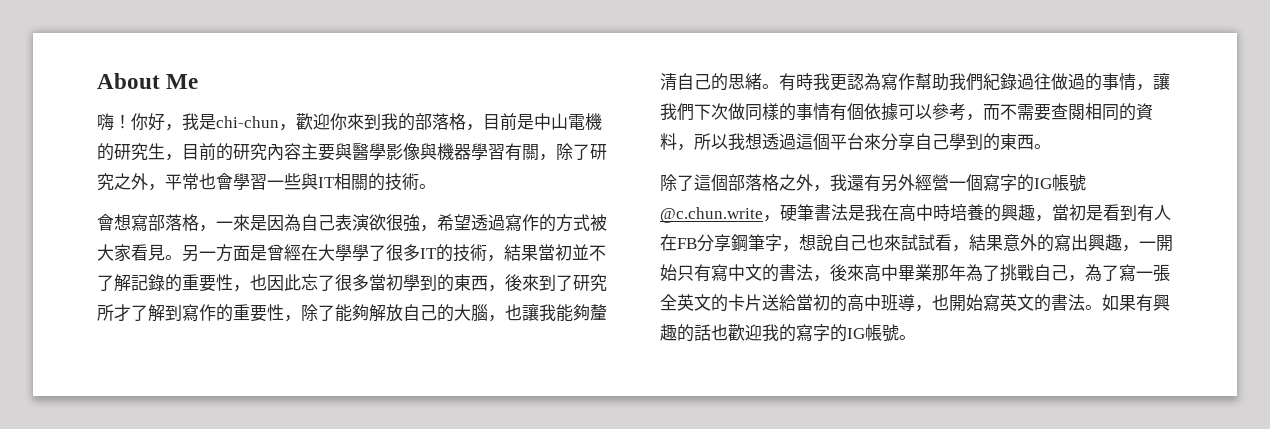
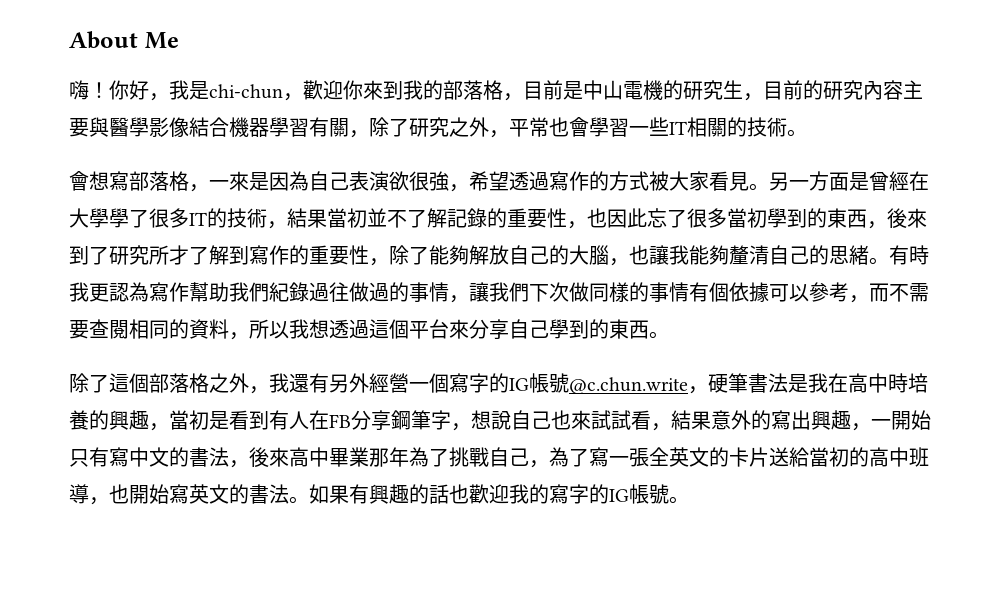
- 你好，我是chi-chun，歡迎你來到我的部落格，目前是中山電機的研究生，目前的研究內容主要與醫學影像與機器學習有關，除了研究之外，平常也會學習一些與IT相關的技術。
+ 你好，我是chi-chun，歡迎你來到我的部落格，目前是中山電機的研究生，目前的研究內容主要與醫學影像結合機器學習有關，除了研究之外，平常也會學習一些IT相關的技術。

